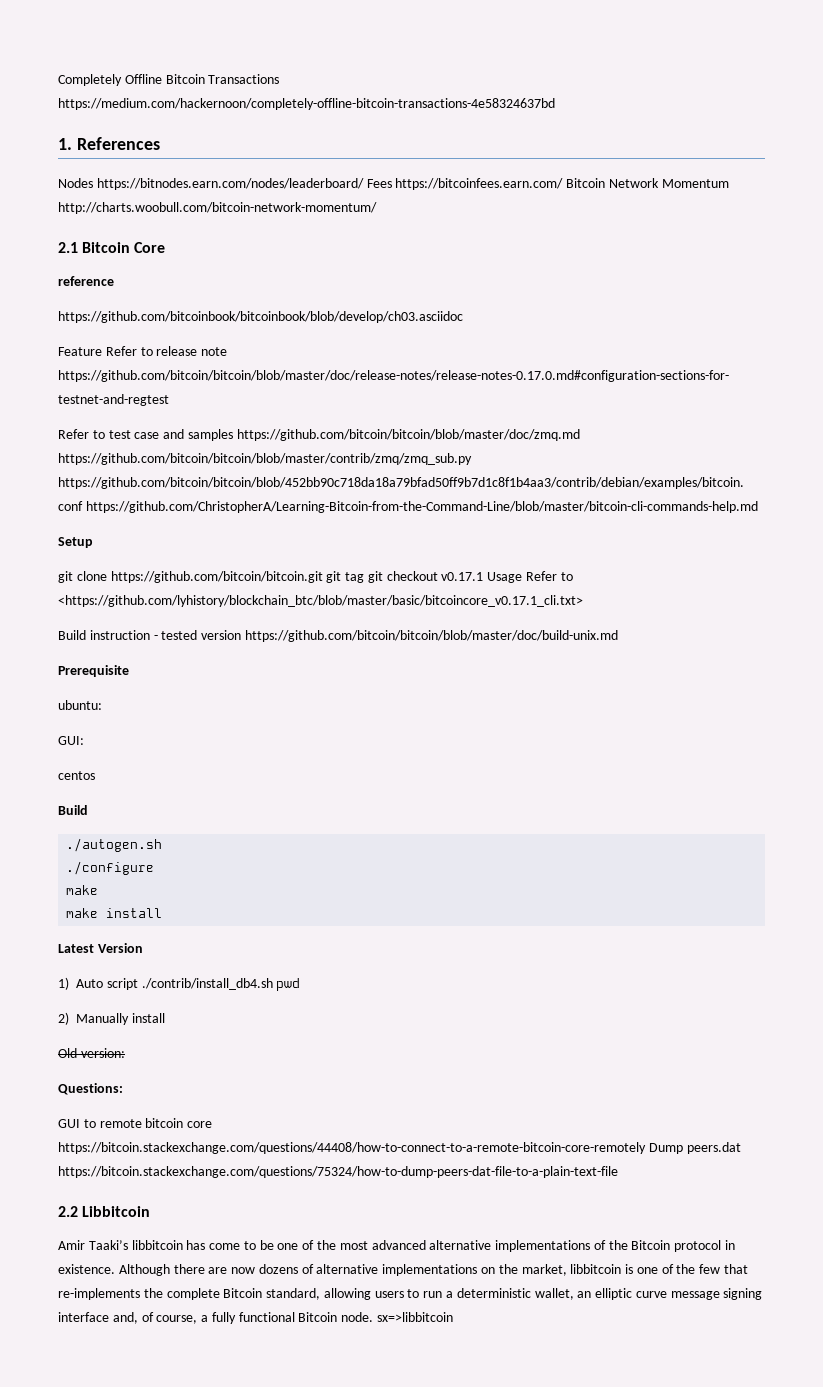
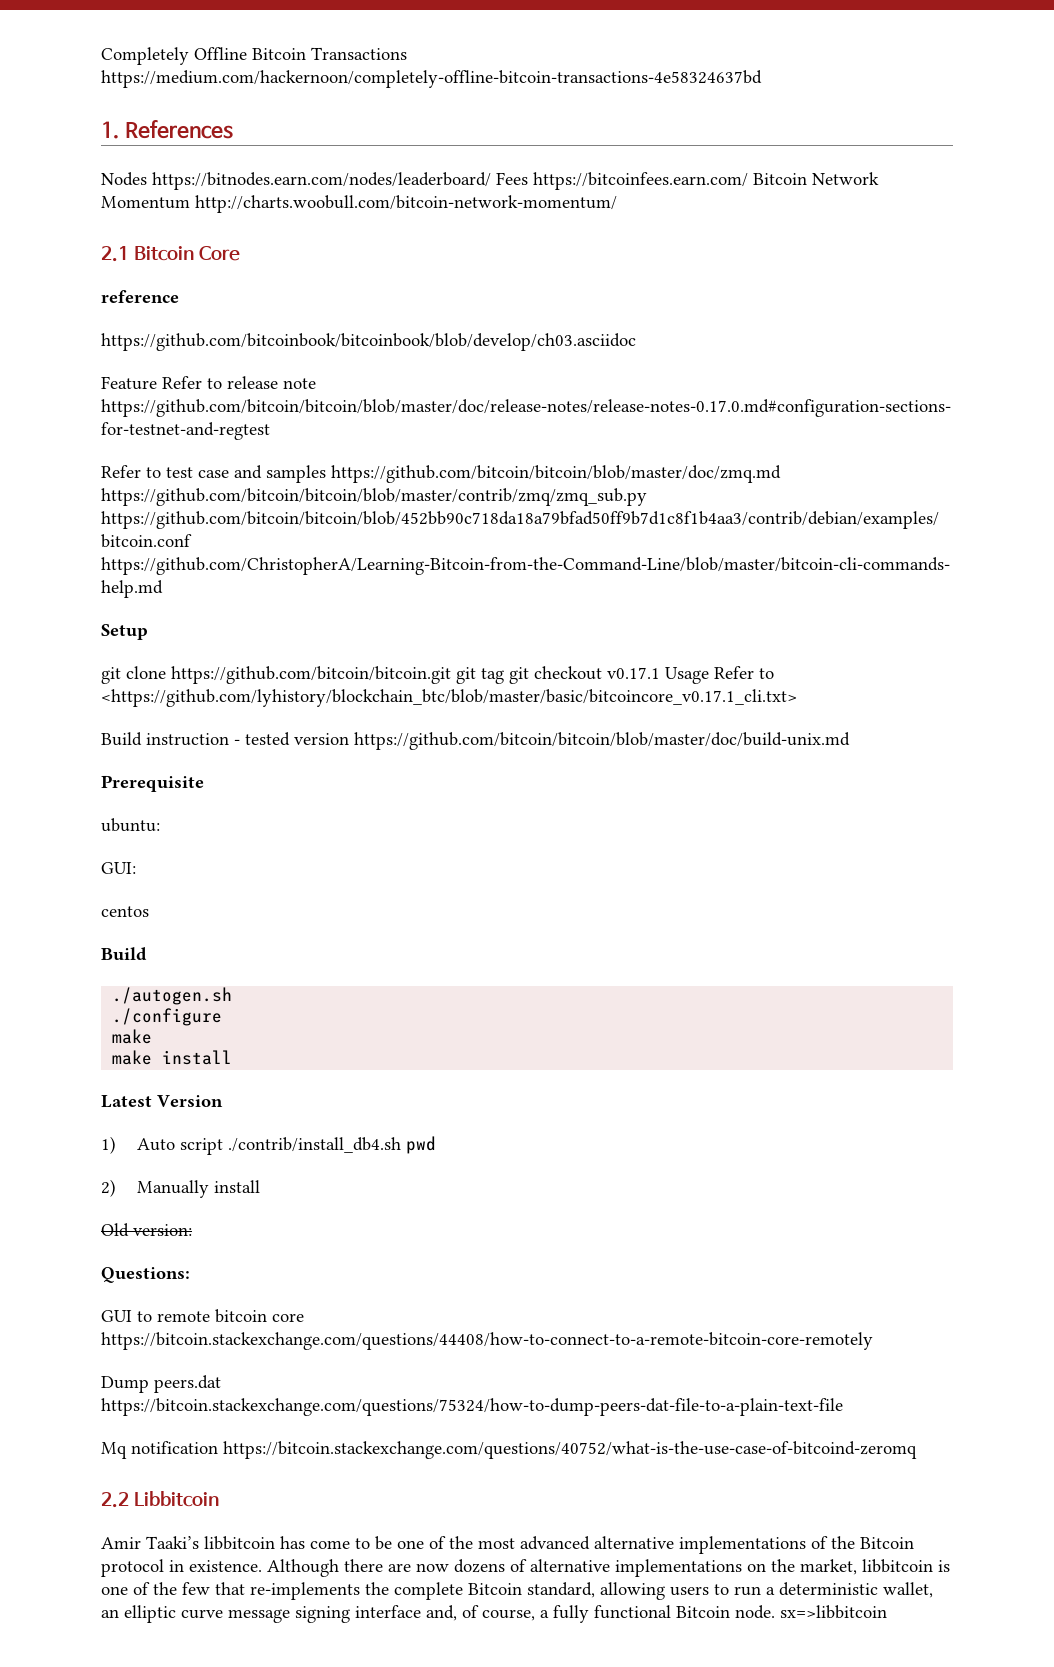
- GUI to remote bitcoin core https://bitcoin.stackexchange.com/questions/44408/how-to-connect-to-a-remote-bitcoin-core-remotely Dump peers.dat https://bitcoin.stackexchange.com/questions/75324/how-to-dump-peers-dat-file-to-a-plain-text-file
+ GUI to remote bitcoin core https://bitcoin.stackexchange.com/questions/44408/how-to-connect-to-a-remote-bitcoin-core-remotely
+ Dump peers.dat https://bitcoin.stackexchange.com/questions/75324/how-to-dump-peers-dat-file-to-a-plain-text-file
+ Mq notification https://bitcoin.stackexchange.com/questions/40752/what-is-the-use-case-of-bitcoind-zeromq

